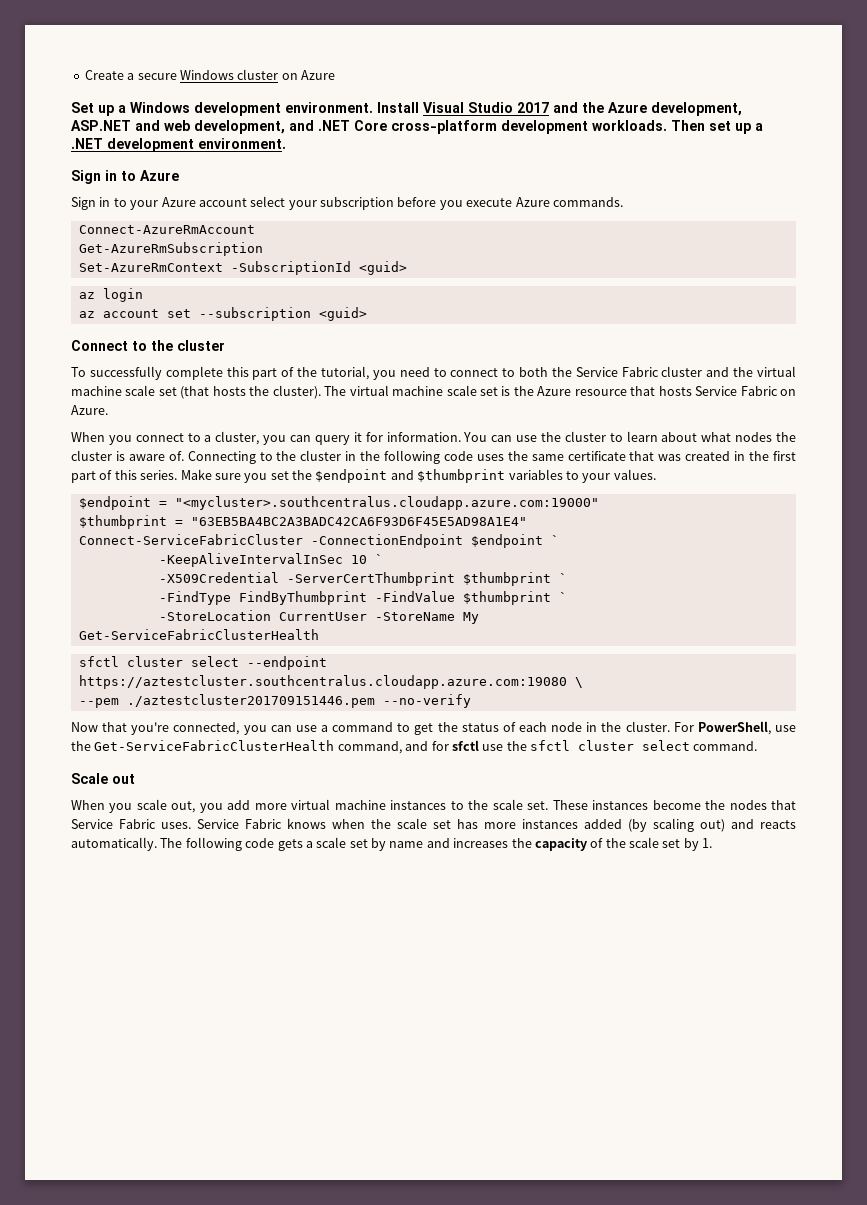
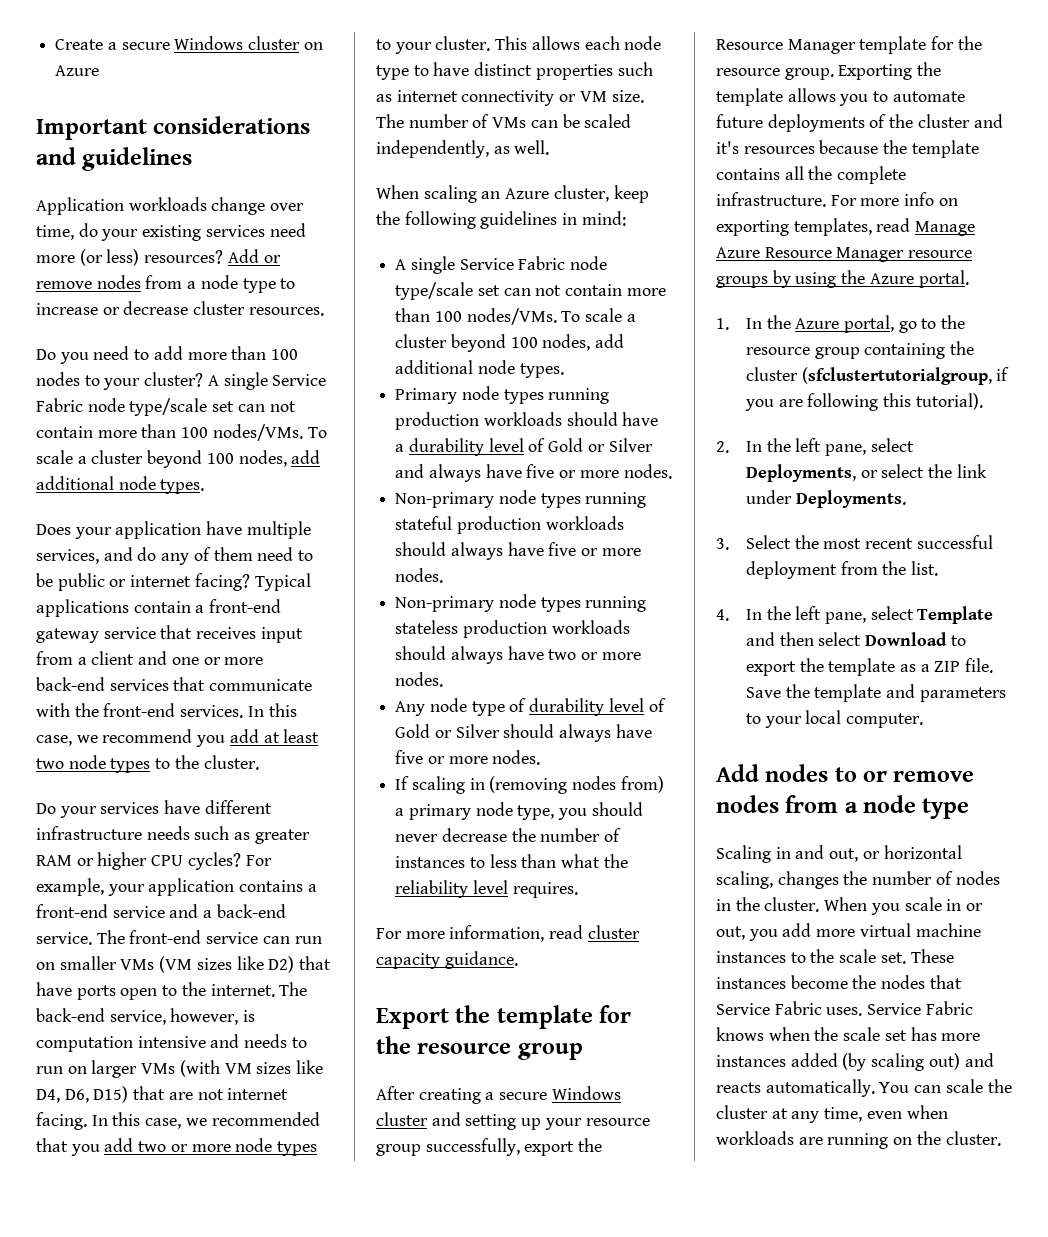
- Set up a Windows development environment. Install Visual Studio 2017 and the Azure development, ASP.NET and web development, and .NET Core cross-platform development workloads. Then set up a .NET development environment.
- Sign in to Azure
- Sign in to your Azure account select your subscription before you execute Azure commands.
- Connect-AzureRmAccount
- Get-AzureRmSubscription
- Set-AzureRmContext -SubscriptionId <guid>
- az login
- az account set --subscription <guid>
- Connect to the cluster
- To successfully complete this part of the tutorial, you need to connect to both the Service Fabric cluster and the virtual machine scale set (that hosts the cluster). The virtual machine scale set is the Azure resource that hosts Service Fabric on Azure.
- When you connect to a cluster, you can query it for information. You can use the cluster to learn about what nodes the cluster is aware of. Connecting to the cluster in the following code uses the same certificate that was created in the first part of this series. Make sure you set the $endpoint and $thumbprint variables to your values.
- $endpoint = "<mycluster>.southcentralus.cloudapp.azure.com:19000"
- $thumbprint = "63EB5BA4BC2A3BADC42CA6F93D6F45E5AD98A1E4"
- Connect-ServiceFabricCluster -ConnectionEndpoint $endpoint `
- -KeepAliveIntervalInSec 10 `
- -X509Credential -ServerCertThumbprint $thumbprint `
- -FindType FindByThumbprint -FindValue $thumbprint `
- -StoreLocation CurrentUser -StoreName My
- Get-ServiceFabricClusterHealth
- sfctl cluster select --endpoint https://aztestcluster.southcentralus.cloudapp.azure.com:19080 \
- --pem ./aztestcluster201709151446.pem --no-verify
- Now that you're connected, you can use a command to get the status of each node in the cluster. For PowerShell, use the Get-ServiceFabricClusterHealth command, and for sfctl use the sfctl cluster select command.
- Scale out
- When you scale out, you add more virtual machine instances to the scale set.
+ Important considerations and guidelines
+ Application workloads change over time, do your existing services need more (or less) resources? Add or remove nodes from a node type to increase or decrease cluster resources.
+ Do you need to add more than 100 nodes to your cluster? A single Service Fabric node type/scale set can not contain more than 100 nodes/VMs. To scale a cluster beyond 100 nodes, add additional node types.
+ Does your application have multiple services, and do any of them need to be public or internet facing? Typical applications contain a front-end gateway service that receives input from a client and one or more back-end services that communicate with the front-end services. In this case, we recommend you add at least two node types to the cluster.
+ Do your services have different infrastructure needs such as greater RAM or higher CPU cycles? For example, your application contains a front-end service and a back-end service. The front-end service can run on smaller VMs (VM sizes like D2) that have ports open to the internet. The back-end service, however, is computation intensive and needs to run on larger VMs (with VM sizes like D4, D6, D15) that are not internet facing. In this case, we recommended that you add two or more node types to your cluster. This allows each node type to have distinct properties such as internet connectivity or VM size. The number of VMs can be scaled independently, as well.
+ When scaling an Azure cluster, keep the following guidelines in mind:
+ A single Service Fabric node type/scale set can not contain more than 100 nodes/VMs. To scale a cluster beyond 100 nodes, add additional node types.
+ Primary node types running production workloads should have a durability level of Gold or Silver and always have five or more nodes.
+ Non-primary node types running stateful production workloads should always have five or more nodes.
+ Non-primary node types running stateless production workloads should always have two or more nodes.
+ Any node type of durability level of Gold or Silver should always have five or more nodes.
+ If scaling in (removing nodes from) a primary node type, you should never decrease the number of instances to less than what the reliability level requires.
+ For more information, read cluster capacity guidance.
+ Export the template for the resource group
+ After creating a secure Windows cluster and setting up your resource group successfully, export the Resource Manager template for the resource group. Exporting the template allows you to automate future deployments of the cluster and it's resources because the template contains all the complete infrastructure. For more info on exporting templates, read Manage Azure Resource Manager resource groups by using the Azure portal.
+ 1. In the Azure portal, go to the resource group containing the cluster (sfclustertutorialgroup, if you are following this tutorial).
+ 2. In the left pane, select Deployments, or select the link under Deployments.
+ 3. Select the most recent successful deployment from the list.
+ 4. In the left pane, select Template and then select Download to export the template as a ZIP file. Save the template and parameters to your local computer.
+ Add nodes to or remove nodes from a node type
+ Scaling in and out, or horizontal scaling, changes the number of nodes in the cluster. When you scale in or out, you add more virtual machine instances to the scale set.
- The following code gets a scale set by name and increases the capacity of the scale set by 1.
+ You can scale the cluster at any time, even when workloads are running on the cluster.

